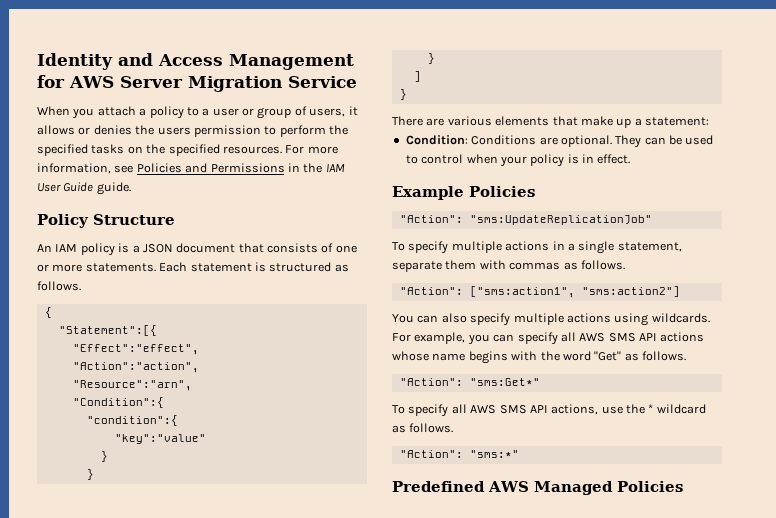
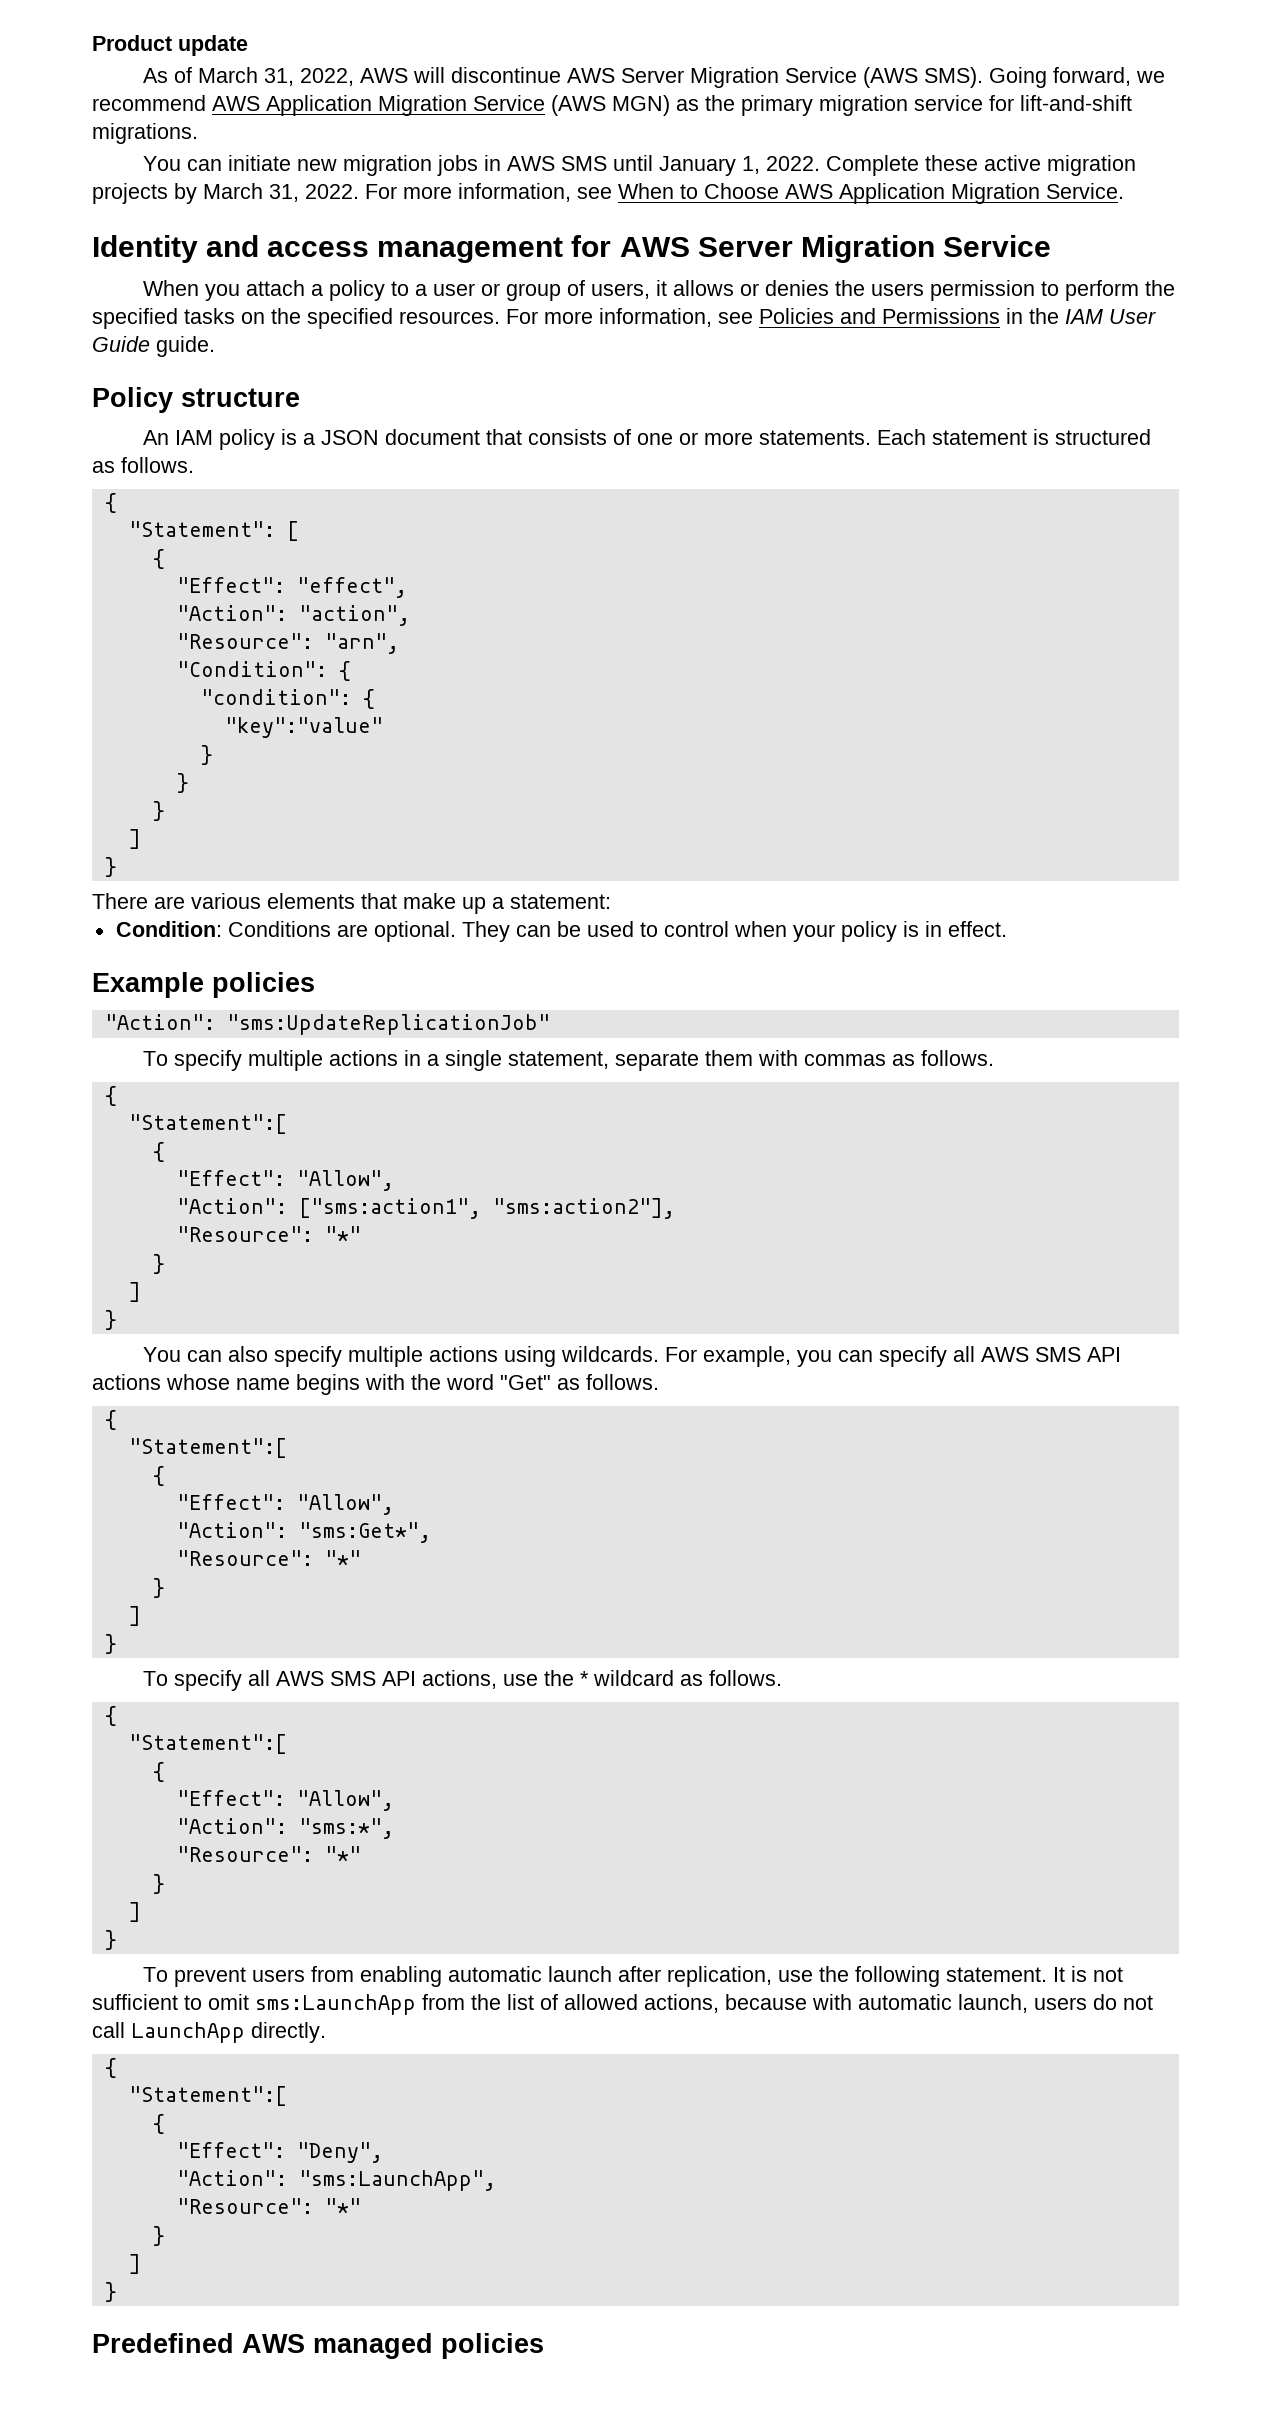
- Identity and Access Management for AWS Server Migration Service
+ Product update
+ As of March 31, 2022, AWS will discontinue AWS Server Migration Service (AWS SMS). Going forward, we recommend AWS Application Migration Service (AWS MGN) as the primary migration service for lift-and-shift migrations.
+ You can initiate new migration jobs in AWS SMS until January 1, 2022. Complete these active migration projects by March 31, 2022. For more information, see When to Choose AWS Application Migration Service.
+ Identity and access management for AWS Server Migration Service
- Policy Structure
+ Policy structure
- "Statement":[{
- "Effect":"effect",
- "Action":"action",
- "Resource":"arn",
- "Condition":{
- "condition":{
+ "Statement": [
+ {
+ "Effect": "effect",
+ "Action": "action",
+ "Resource": "arn",
+ "Condition": {
+ "condition": {
- Example Policies
+ Example policies
  To specify multiple actions in a single statement, separate them with commas as follows.
- "Action": ["sms:action1", "sms:action2"]
+ {
+ "Statement":[
+ {
+ "Effect": "Allow",
+ "Action": ["sms:action1", "sms:action2"],
+ "Resource": "*"
+ }
+ ]
+ }
  For example, you can specify all AWS SMS API actions whose name begins with the word "Get" as follows.
- "Action": "sms:Get*"
+ {
+ "Statement":[
+ {
+ "Effect": "Allow",
+ "Action": "sms:Get*",
+ "Resource": "*"
+ }
+ ]
+ }
  To specify all AWS SMS API actions, use the * wildcard as follows.
- "Action": "sms:*"
+ {
+ "Statement":[
+ {
+ "Effect": "Allow",
+ "Action": "sms:*",
+ "Resource": "*"
+ }
+ ]
+ }
+ To prevent users from enabling automatic launch after replication, use the following statement. It is not sufficient to omit sms:LaunchApp from the list of allowed actions, because with automatic launch, users do not call LaunchApp directly.
+ {
+ "Statement":[
+ {
+ "Effect": "Deny",
+ "Action": "sms:LaunchApp",
+ "Resource": "*"
+ }
+ ]
+ }
- Predefined AWS Managed Policies
+ Predefined AWS managed policies

